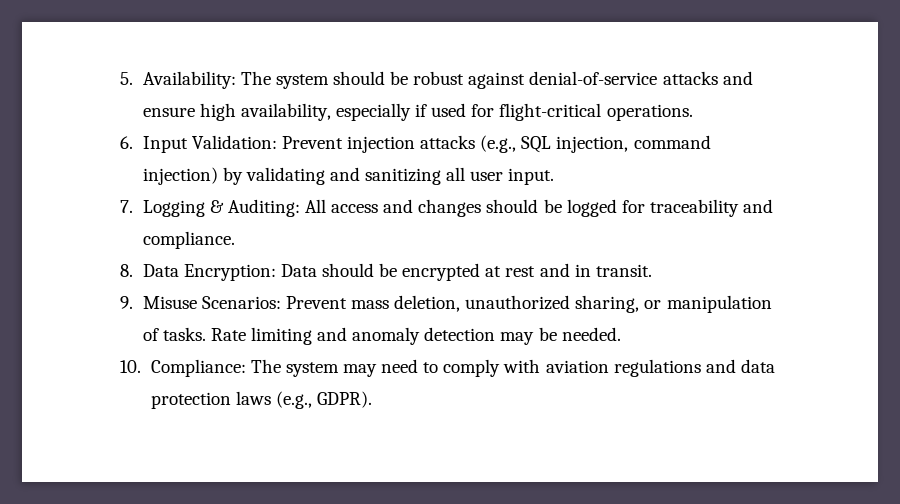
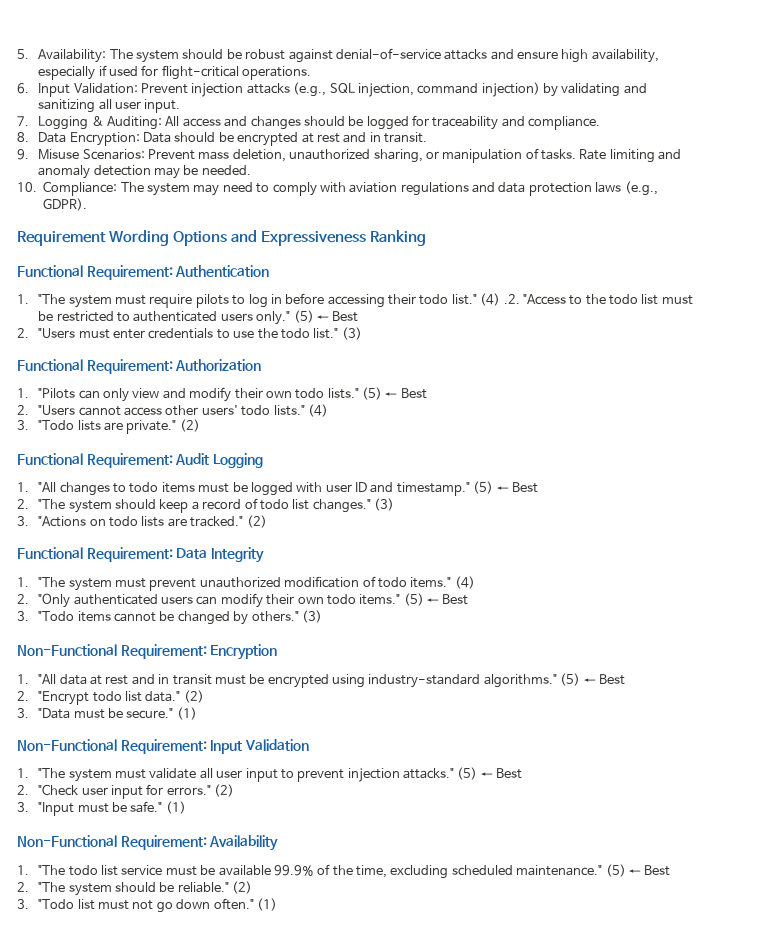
+ Requirement Wording Options and Expressiveness Ranking
+ Functional Requirement: Authentication
+ 1. "The system must require pilots to log in before accessing their todo list." (4) .2. "Access to the todo list must be restricted to authenticated users only." (5) ← Best
+ 2. "Users must enter credentials to use the todo list." (3)
+ Functional Requirement: Authorization
+ 1. "Pilots can only view and modify their own todo lists." (5) ← Best
+ 2. "Users cannot access other users' todo lists." (4)
+ 3. "Todo lists are private." (2)
+ Functional Requirement: Audit Logging
+ 1. "All changes to todo items must be logged with user ID and timestamp." (5) ← Best
+ 2. "The system should keep a record of todo list changes." (3)
+ 3. "Actions on todo lists are tracked." (2)
+ Functional Requirement: Data Integrity
+ 1. "The system must prevent unauthorized modification of todo items." (4)
+ 2. "Only authenticated users can modify their own todo items." (5) ← Best
+ 3. "Todo items cannot be changed by others." (3)
+ Non-Functional Requirement: Encryption
+ 1. "All data at rest and in transit must be encrypted using industry-standard algorithms." (5) ← Best
+ 2. "Encrypt todo list data." (2)
+ 3. "Data must be secure." (1)
+ Non-Functional Requirement: Input Validation
+ 1. "The system must validate all user input to prevent injection attacks." (5) ← Best
+ 2. "Check user input for errors." (2)
+ 3. "Input must be safe." (1)
+ Non-Functional Requirement: Availability
+ 1. "The todo list service must be available 99.9% of the time, excluding scheduled maintenance." (5) ← Best
+ 2. "The system should be reliable." (2)
+ 3. "Todo list must not go down often." (1)

